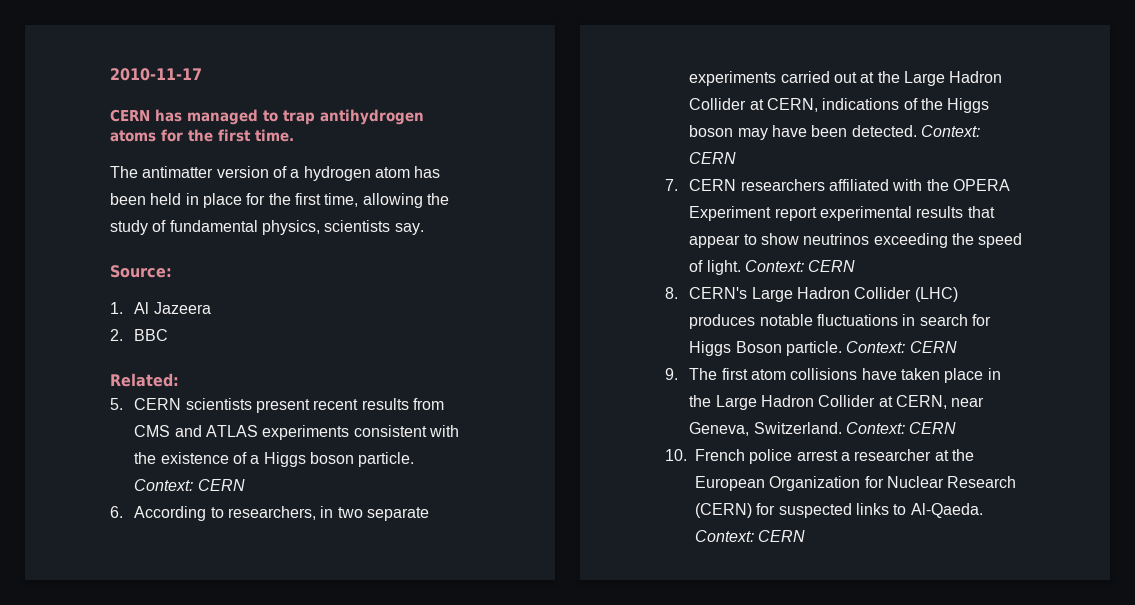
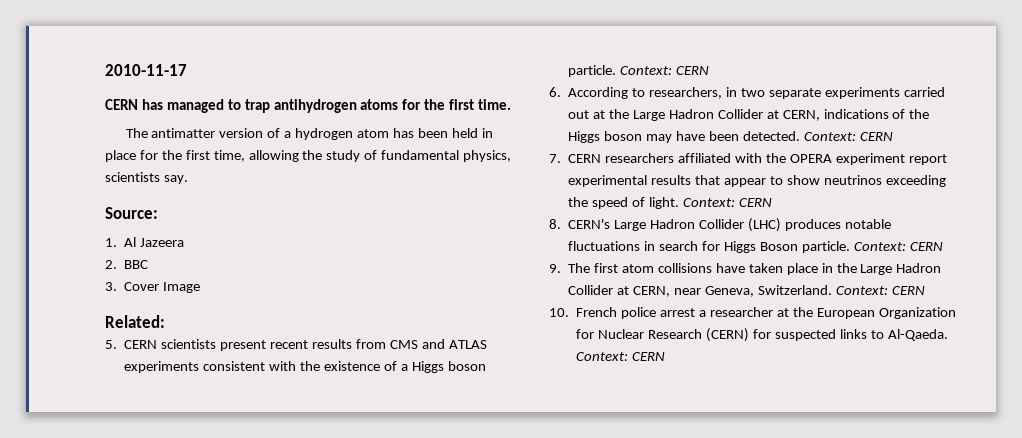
+ 3. Cover Image
- 7. CERN researchers affiliated with the OPERA Experiment report experimental results that appear to show neutrinos exceeding the speed of light.
+ 7. CERN researchers affiliated with the OPERA experiment report experimental results that appear to show neutrinos exceeding the speed of light.

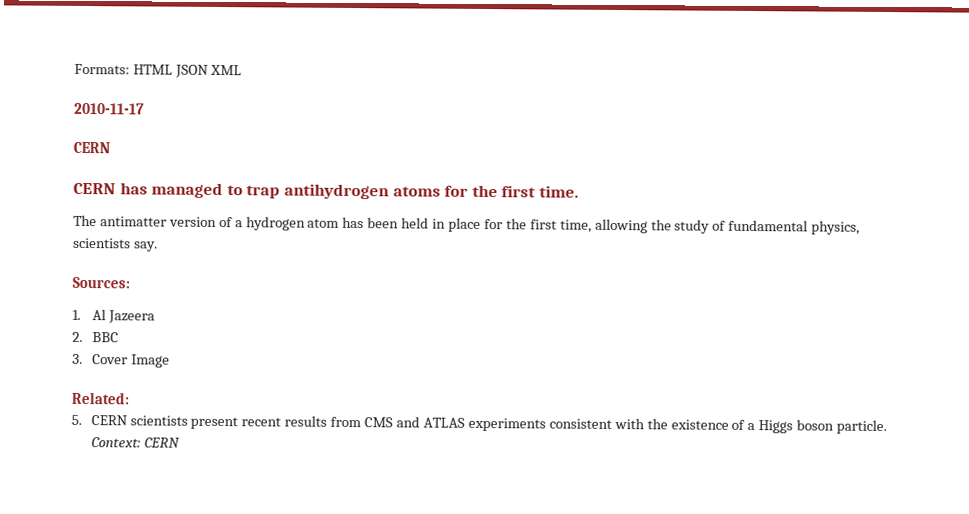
+ Formats: HTML JSON XML
  2010-11-17
+ CERN
- Source:
+ Sources:
- 6. According to researchers, in two separate experiments carried out at the Large Hadron Collider at CERN, indications of the Higgs boson may have been detected. Context: CERN
- 7. CERN researchers affiliated with the OPERA experiment report experimental results that appear to show neutrinos exceeding the speed of light. Context: CERN
- 8. CERN's Large Hadron Collider (LHC) produces notable fluctuations in search for Higgs Boson particle. Context: CERN
- 9. The first atom collisions have taken place in the Large Hadron Collider at CERN, near Geneva, Switzerland. Context: CERN
- 10. French police arrest a researcher at the European Organization for Nuclear Research (CERN) for suspected links to Al-Qaeda. Context: CERN

